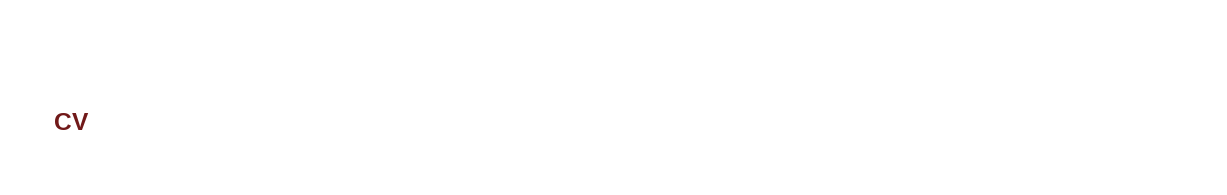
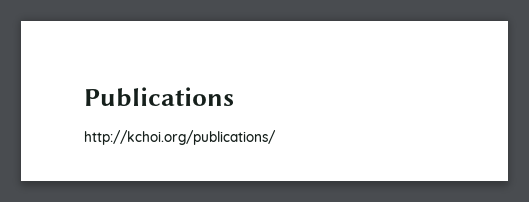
- CV
+ Publications
+ http://kchoi.org/publications/

